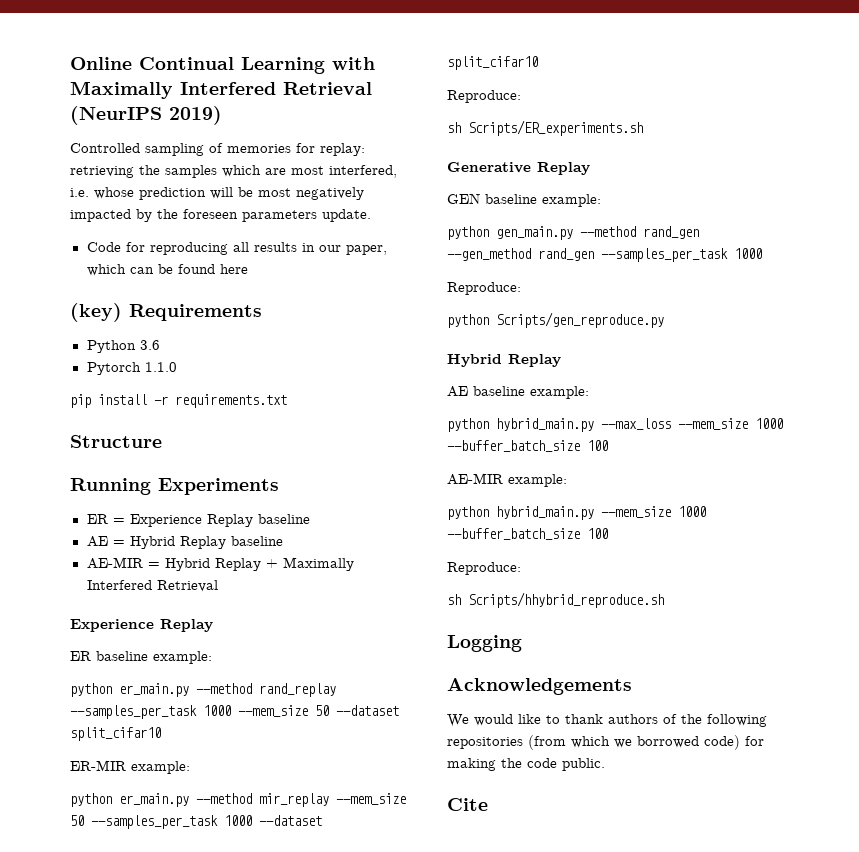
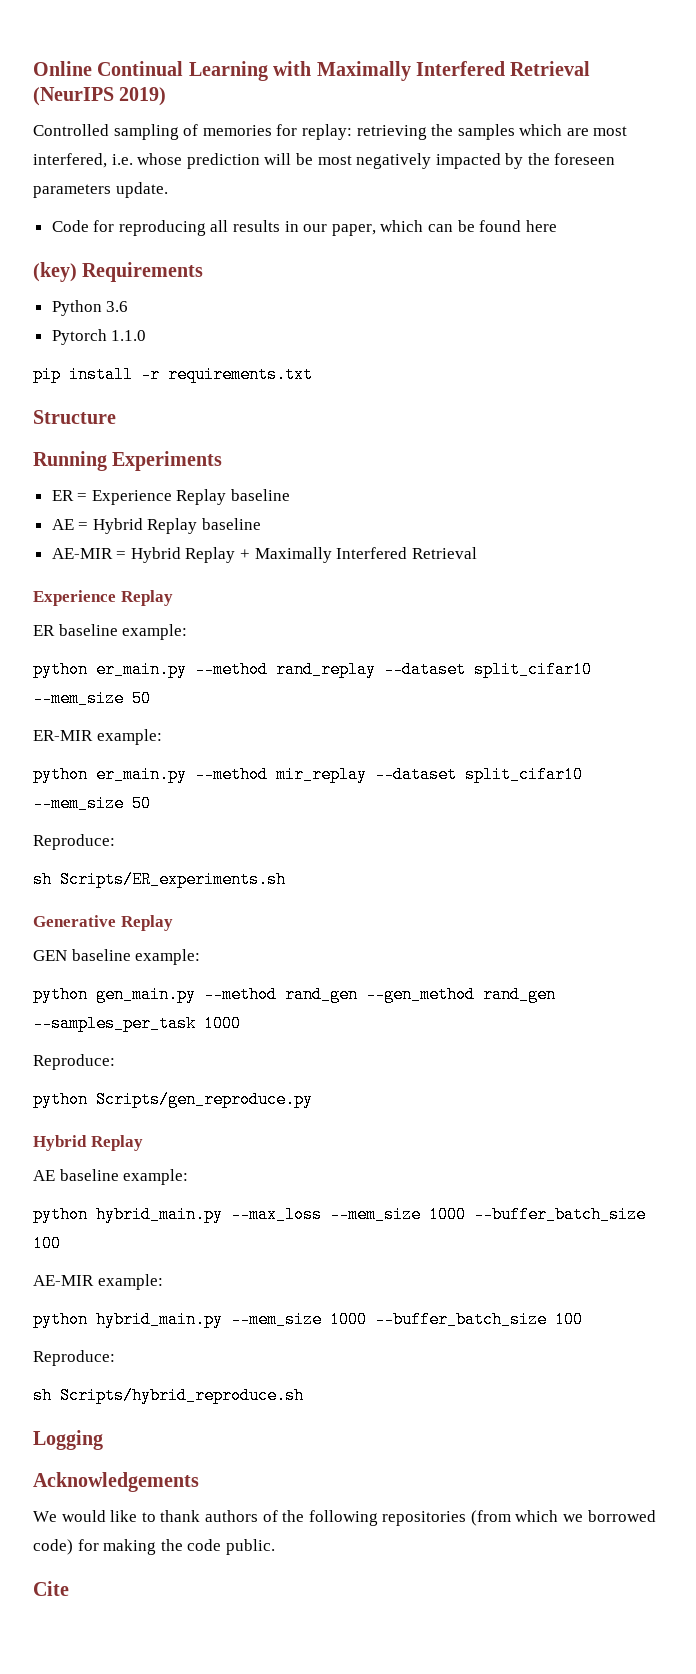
- python er_main.py --method rand_replay --samples_per_task 1000 --mem_size 50 --dataset split_cifar10
+ python er_main.py --method rand_replay --dataset split_cifar10 --mem_size 50
- python er_main.py --method mir_replay --mem_size 50 --samples_per_task 1000 --dataset split_cifar10
+ python er_main.py --method mir_replay --dataset split_cifar10 --mem_size 50
- sh Scripts/hhybrid_reproduce.sh
+ sh Scripts/hybrid_reproduce.sh

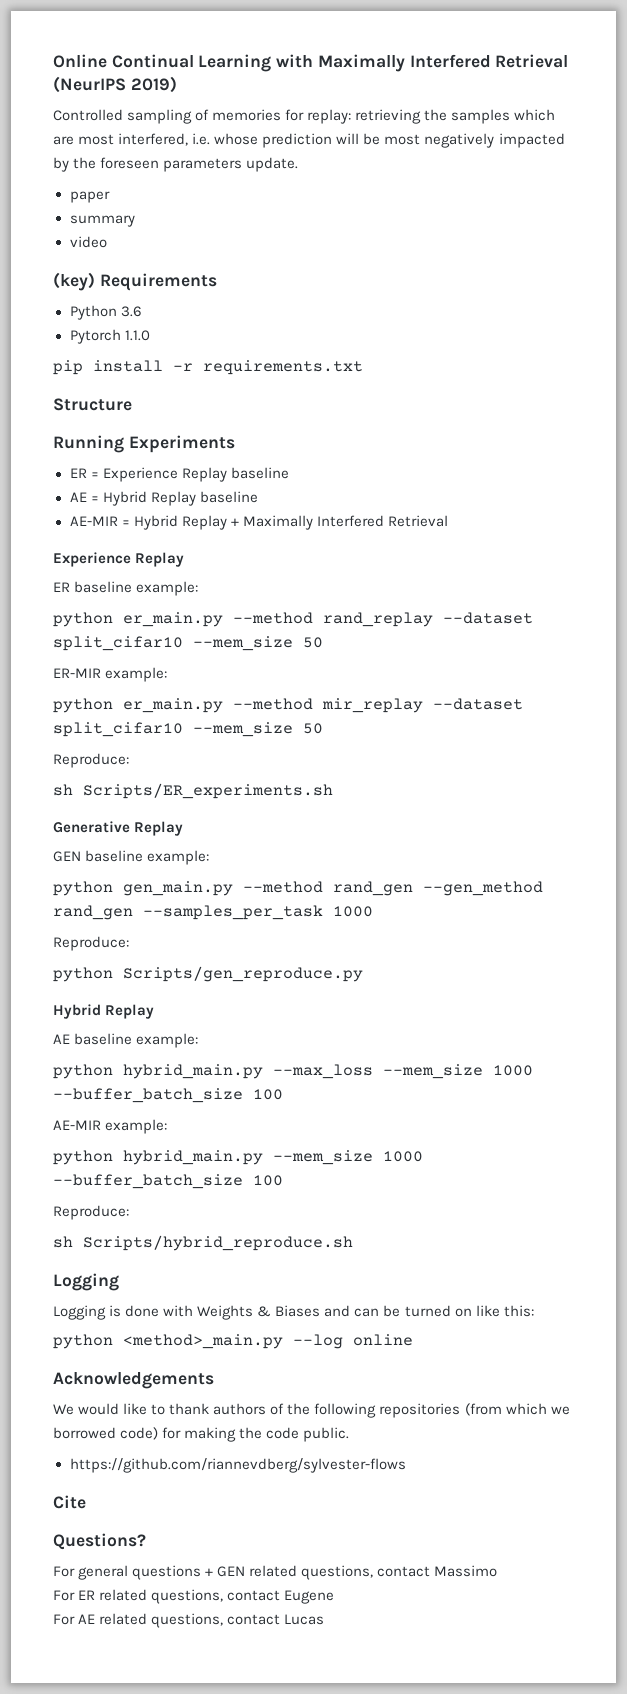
- Code for reproducing all results in our paper, which can be found here
+ paper
+ summary
+ video
+ Logging is done with Weights & Biases and can be turned on like this:
+ python <method>_main.py --log online
+ https://github.com/riannevdberg/sylvester-flows
+ Questions?
+ For general questions + GEN related questions, contact Massimo
+ For ER related questions, contact Eugene
+ For AE related questions, contact Lucas

